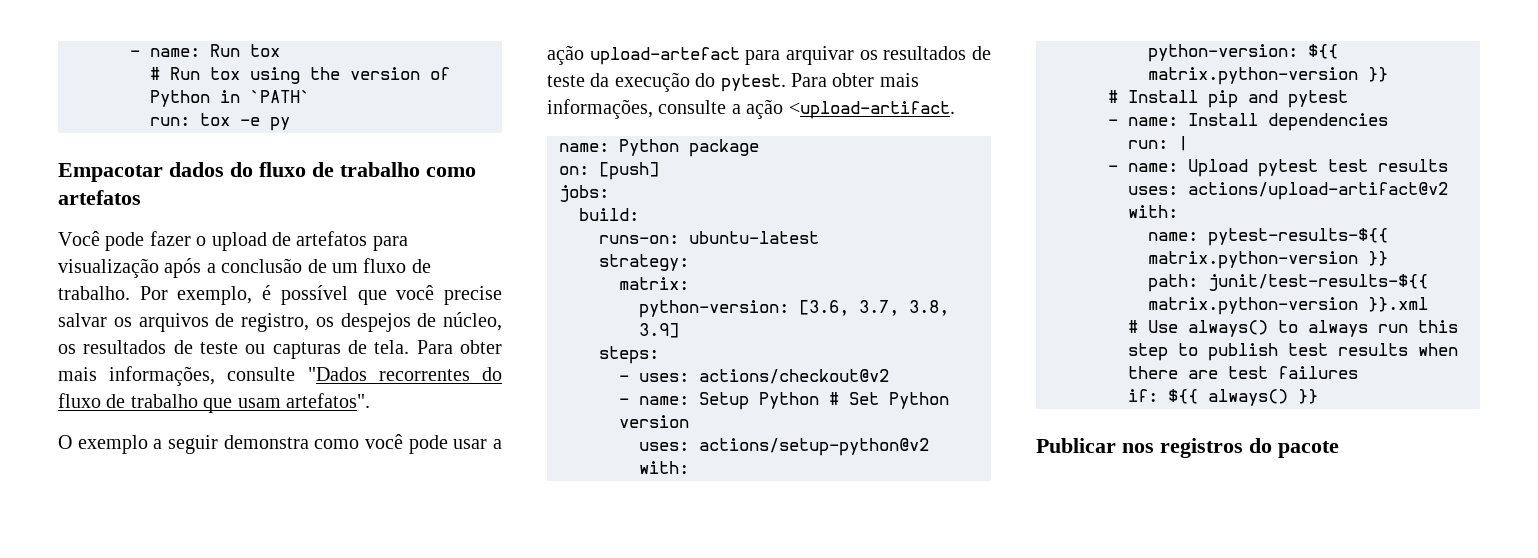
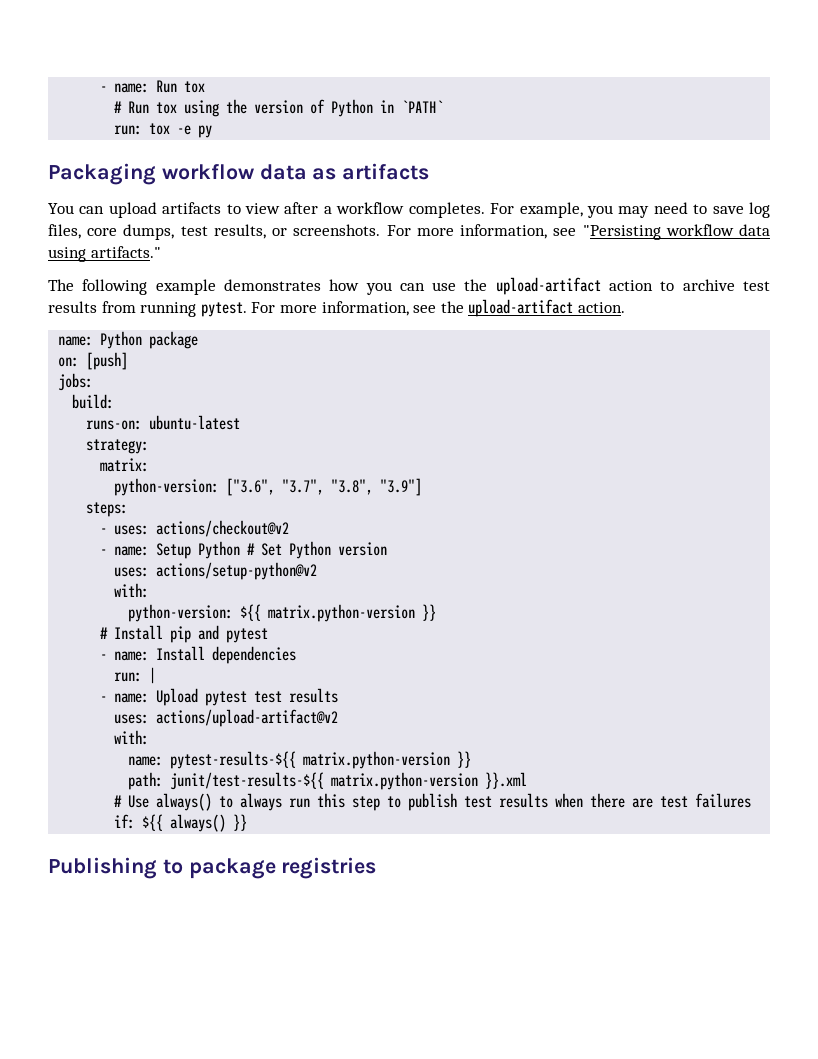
- Empacotar dados do fluxo de trabalho como artefatos
- Você pode fazer o upload de artefatos para visualização após a conclusão de um fluxo de trabalho. Por exemplo, é possível que você precise salvar os arquivos de registro, os despejos de núcleo, os resultados de teste ou capturas de tela. Para obter mais informações, consulte "Dados recorrentes do fluxo de trabalho que usam artefatos".
- O exemplo a seguir demonstra como você pode usar a ação upload-artefact para arquivar os resultados de teste da execução do pytest. Para obter mais informações, consulte a ação <upload-artifact.
+ Packaging workflow data as artifacts
+ You can upload artifacts to view after a workflow completes. For example, you may need to save log files, core dumps, test results, or screenshots. For more information, see "Persisting workflow data using artifacts."
+ The following example demonstrates how you can use the upload-artifact action to archive test results from running pytest. For more information, see the upload-artifact action.
- python-version: [3.6, 3.7, 3.8, 3.9]
+ python-version: ["3.6", "3.7", "3.8", "3.9"]
- Publicar nos registros do pacote
+ Publishing to package registries

